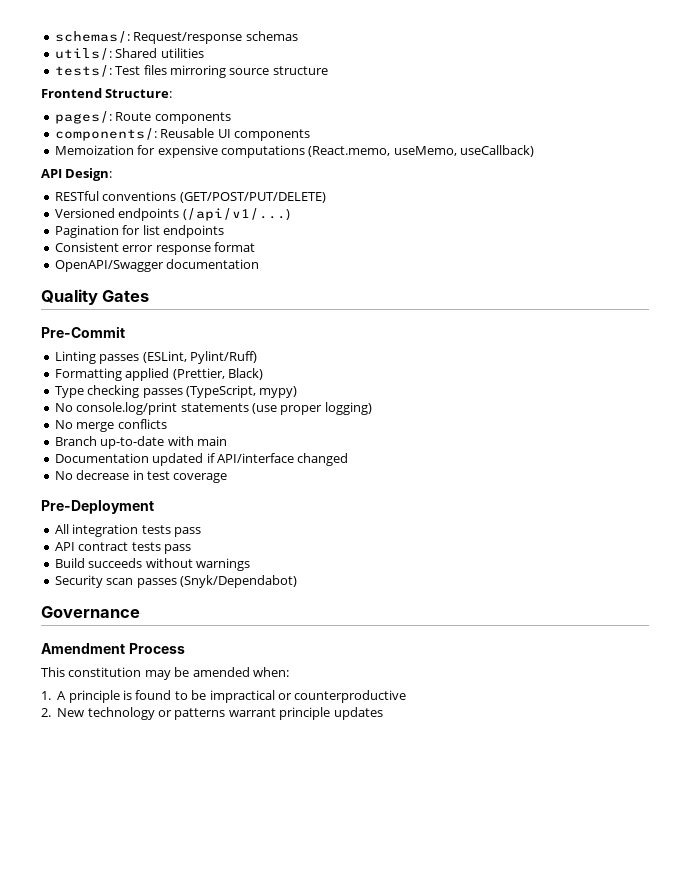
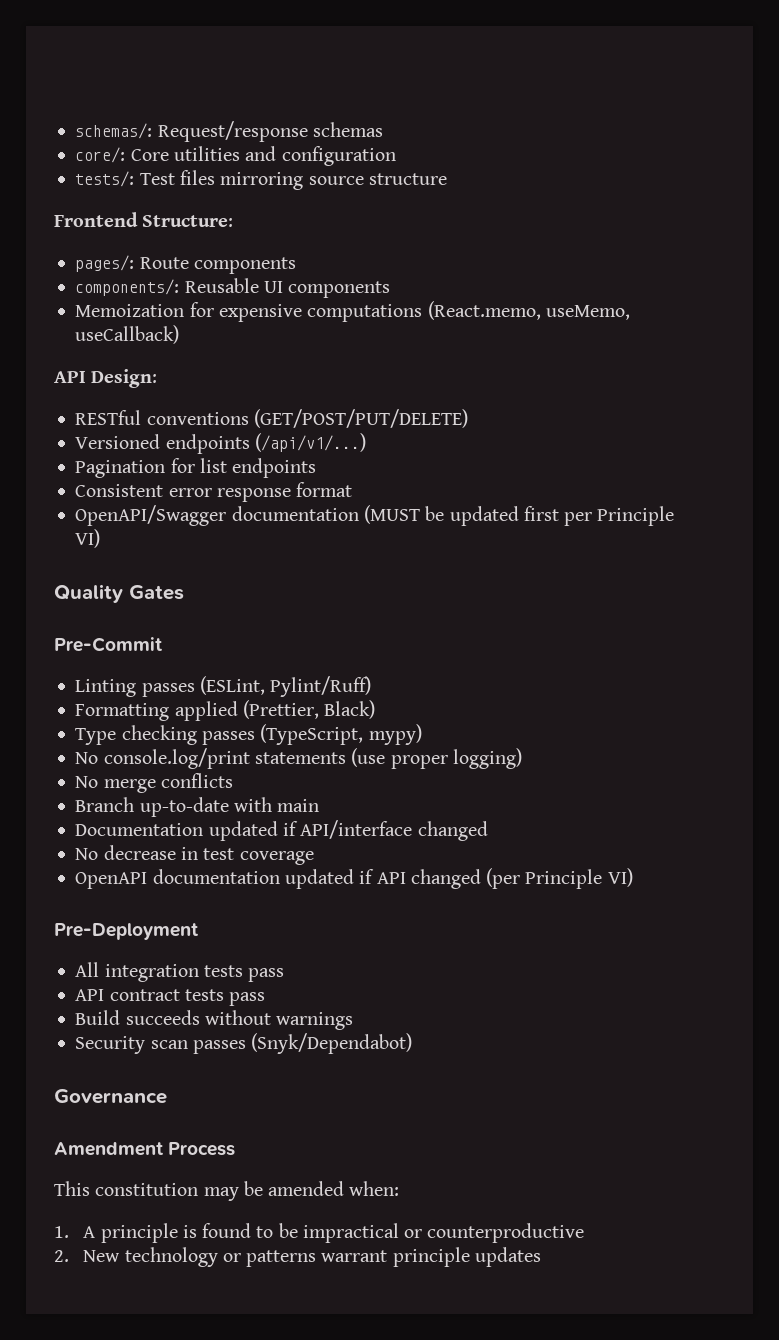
- utils/: Shared utilities
+ core/: Core utilities and configuration
- OpenAPI/Swagger documentation
+ OpenAPI/Swagger documentation (MUST be updated first per Principle VI)
+ OpenAPI documentation updated if API changed (per Principle VI)

